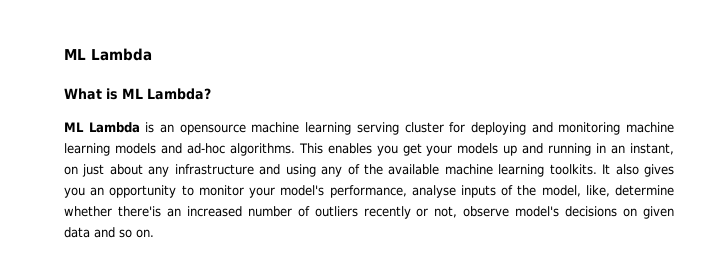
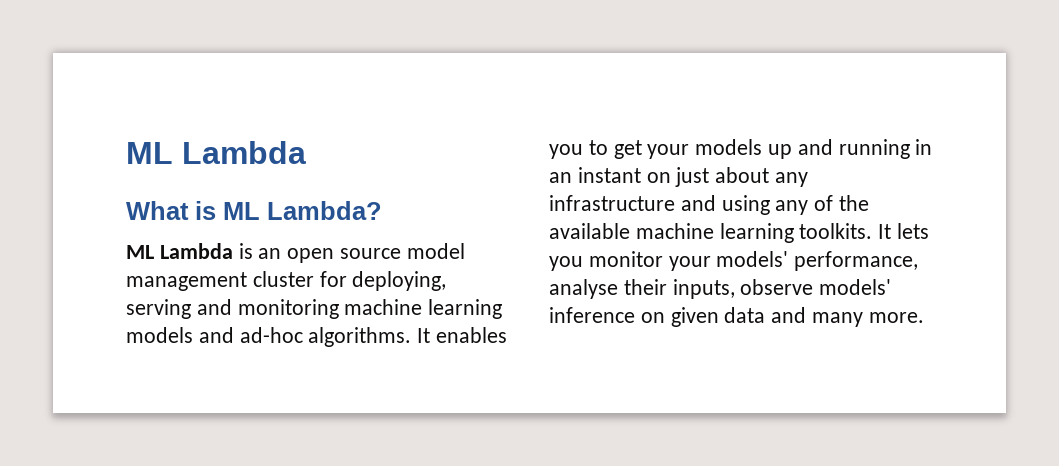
- ML Lambda is an opensource machine learning serving cluster for deploying and monitoring machine learning models and ad-hoc algorithms.
+ ML Lambda is an open source model management cluster for deploying, serving and monitoring machine learning models and ad-hoc algorithms.
- This enables you get your models up and running in an instant, on just about any infrastructure and using any of the available machine learning toolkits.
+ It enables you to get your models up and running in an instant on just about any infrastructure and using any of the available machine learning toolkits.
- It also gives you an opportunity to monitor your model's performance, analyse inputs of the model, like, determine whether there'is an increased number of outliers recently or not, observe model's decisions on given data and so on.
+ It lets you monitor your models' performance, analyse their inputs, observe models' inference on given data and many more.

